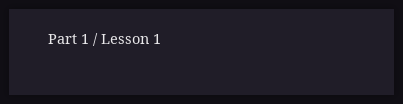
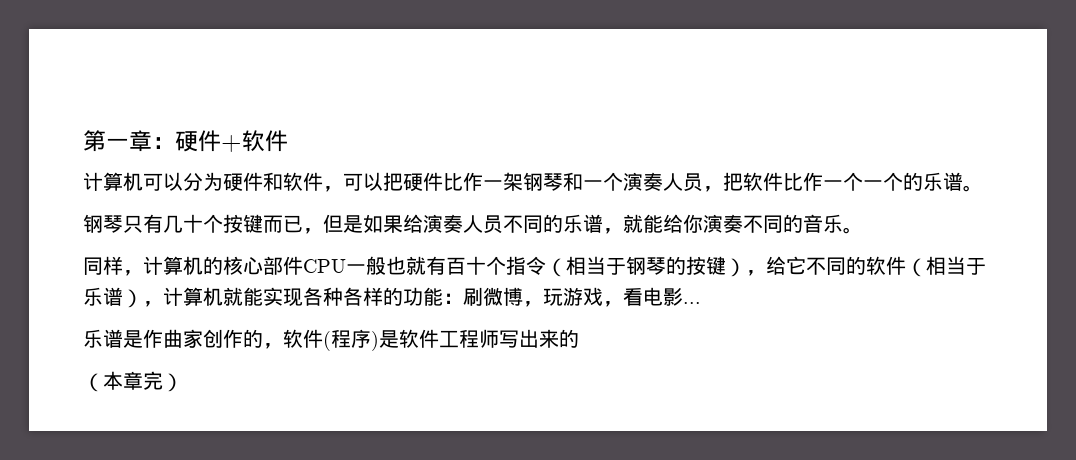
- Part 1 / Lesson 1
+ 第一章：硬件+软件
+ 计算机可以分为硬件和软件，可以把硬件比作一架钢琴和一个演奏人员，把软件比作一个一个的乐谱。
+ 钢琴只有几十个按键而已，但是如果给演奏人员不同的乐谱，就能给你演奏不同的音乐。
+ 同样，计算机的核心部件CPU一般也就有百十个指令（相当于钢琴的按键），给它不同的软件（相当于乐谱），计算机就能实现各种各样的功能：刷微博，玩游戏，看电影...
+ 乐谱是作曲家创作的，软件(程序)是软件工程师写出来的
+ （本章完）

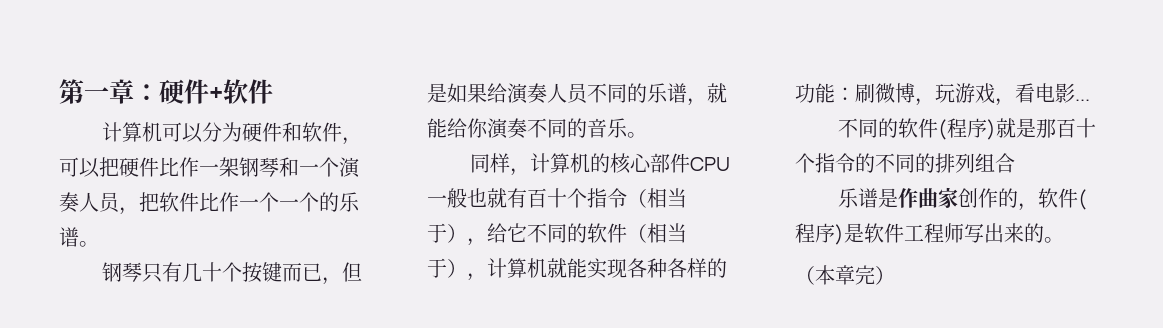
- 同样，计算机的核心部件CPU一般也就有百十个指令（相当于钢琴的按键），给它不同的软件（相当于乐谱），计算机就能实现各种各样的功能：刷微博，玩游戏，看电影...
+ 同样，计算机的核心部件CPU一般也就有百十个指令（相当于），给它不同的软件（相当于），计算机就能实现各种各样的功能：刷微博，玩游戏，看电影...
+ 不同的软件(程序)就是那百十个指令的不同的排列组合
- 乐谱是作曲家创作的，软件(程序)是软件工程师写出来的
+ 乐谱是作曲家创作的，软件(程序)是软件工程师写出来的。

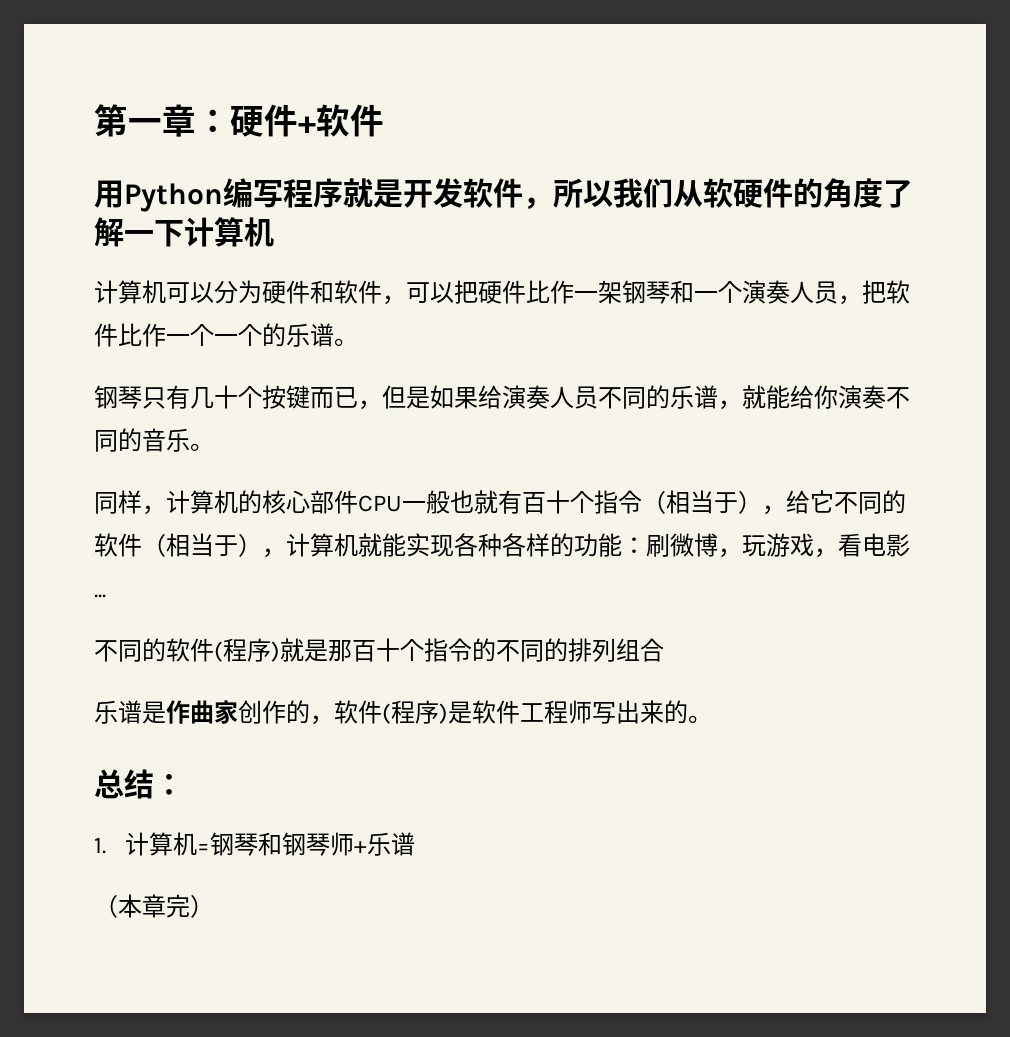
+ 用Python编写程序就是开发软件，所以我们从软硬件的角度了解一下计算机
+ 总结：
+ 1.计算机=钢琴和钢琴师+乐谱

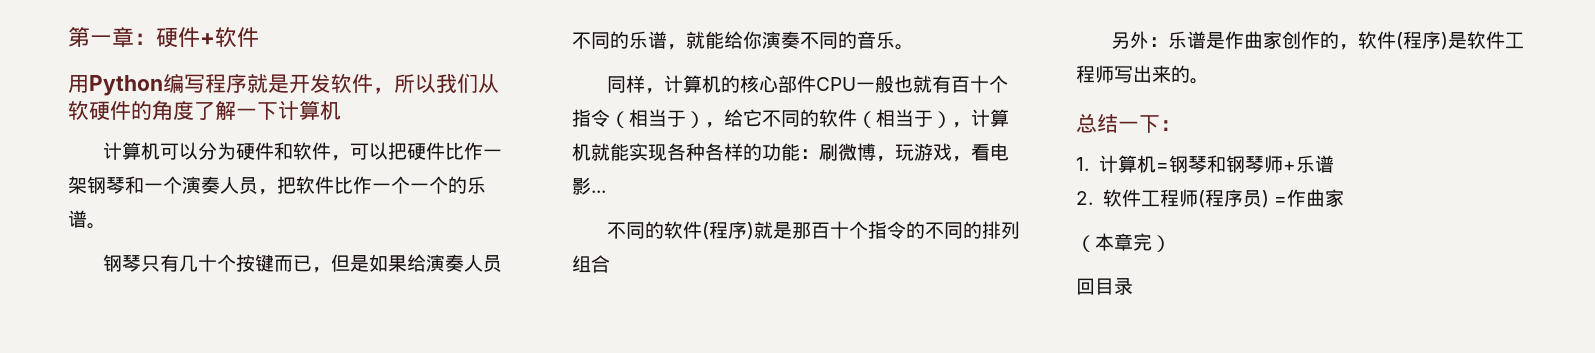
- 乐谱是作曲家创作的，软件(程序)是软件工程师写出来的。
+ 另外：乐谱是作曲家创作的，软件(程序)是软件工程师写出来的。
- 总结：
+ 总结一下：
+ 2.软件工程师(程序员) =作曲家
+ 回目录

